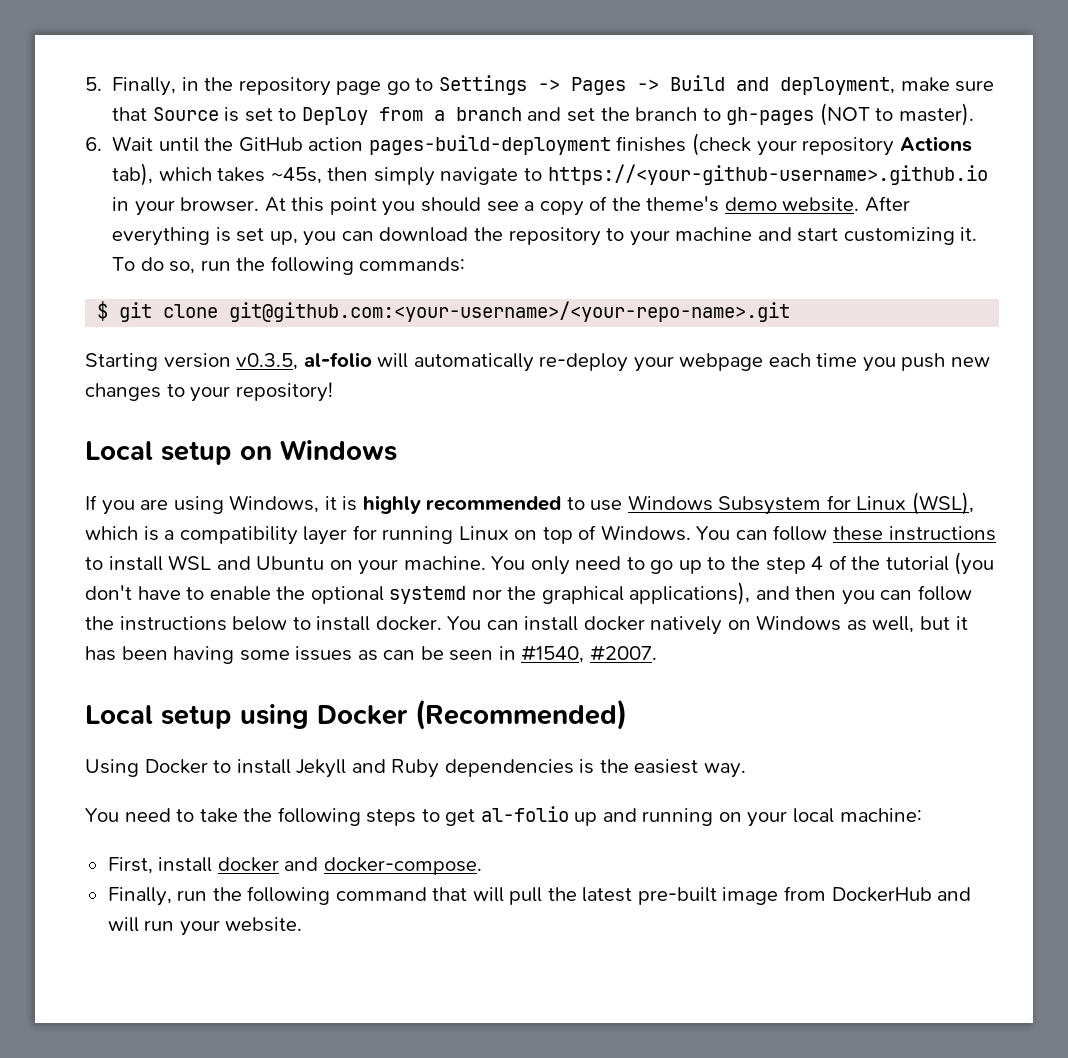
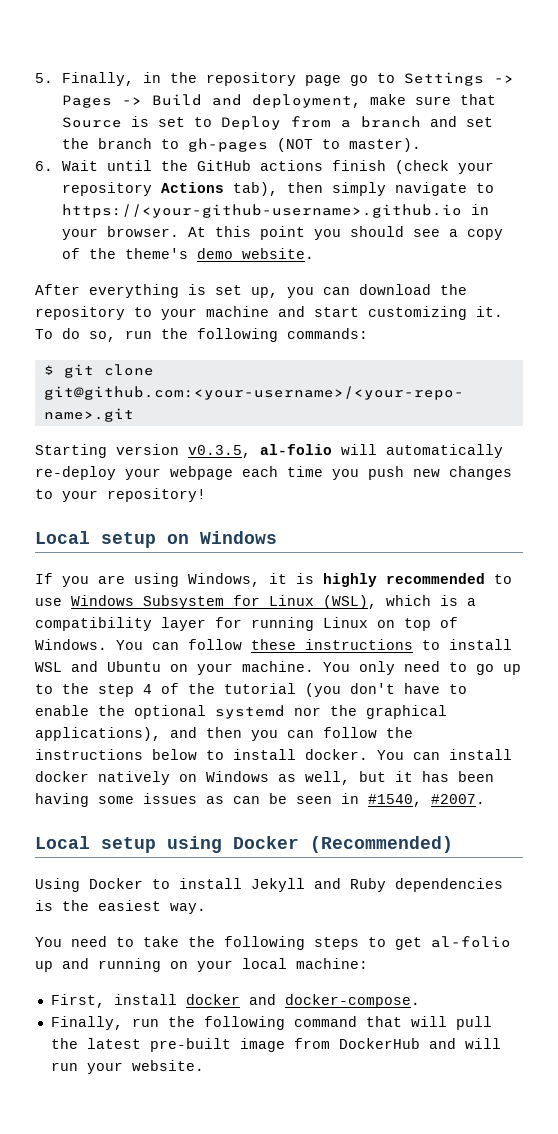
- 6. Wait until the GitHub action pages-build-deployment finishes (check your repository Actions tab), which takes ~45s, then simply navigate to https://<your-github-username>.github.io in your browser.
+ 6. Wait until the GitHub actions finish (check your repository Actions tab), then simply navigate to https://<your-github-username>.github.io in your browser.
- At this point you should see a copy of the theme's demo website. After everything is set up, you can download the repository to your machine and start customizing it.
+ At this point you should see a copy of the theme's demo website.
+ After everything is set up, you can download the repository to your machine and start customizing it.

